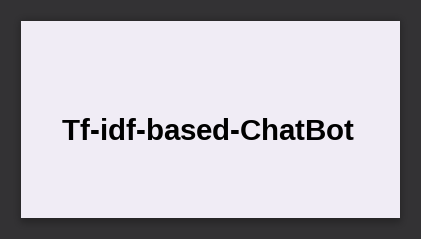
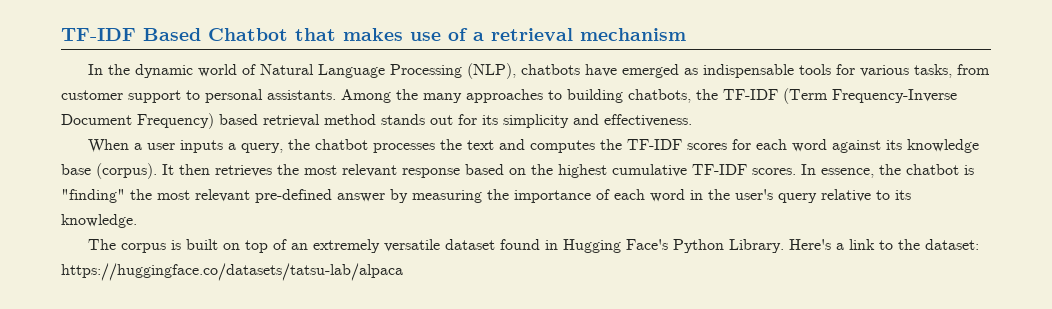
- Tf-idf-based-ChatBot
+ TF-IDF Based Chatbot that makes use of a retrieval mechanism
+ In the dynamic world of Natural Language Processing (NLP), chatbots have emerged as indispensable tools for various tasks, from customer support to personal assistants. Among the many approaches to building chatbots, the TF-IDF (Term Frequency-Inverse Document Frequency) based retrieval method stands out for its simplicity and effectiveness.
+ When a user inputs a query, the chatbot processes the text and computes the TF-IDF scores for each word against its knowledge base (corpus). It then retrieves the most relevant response based on the highest cumulative TF-IDF scores. In essence, the chatbot is "finding" the most relevant pre-defined answer by measuring the importance of each word in the user's query relative to its knowledge.
+ The corpus is built on top of an extremely versatile dataset found in Hugging Face's Python Library. Here's a link to the dataset: https://huggingface.co/datasets/tatsu-lab/alpaca

